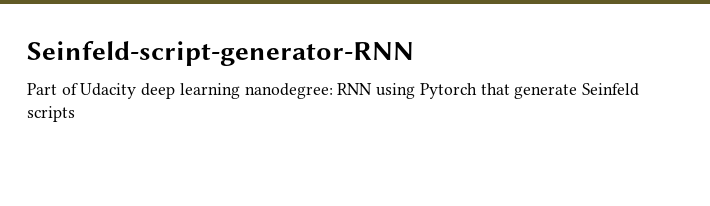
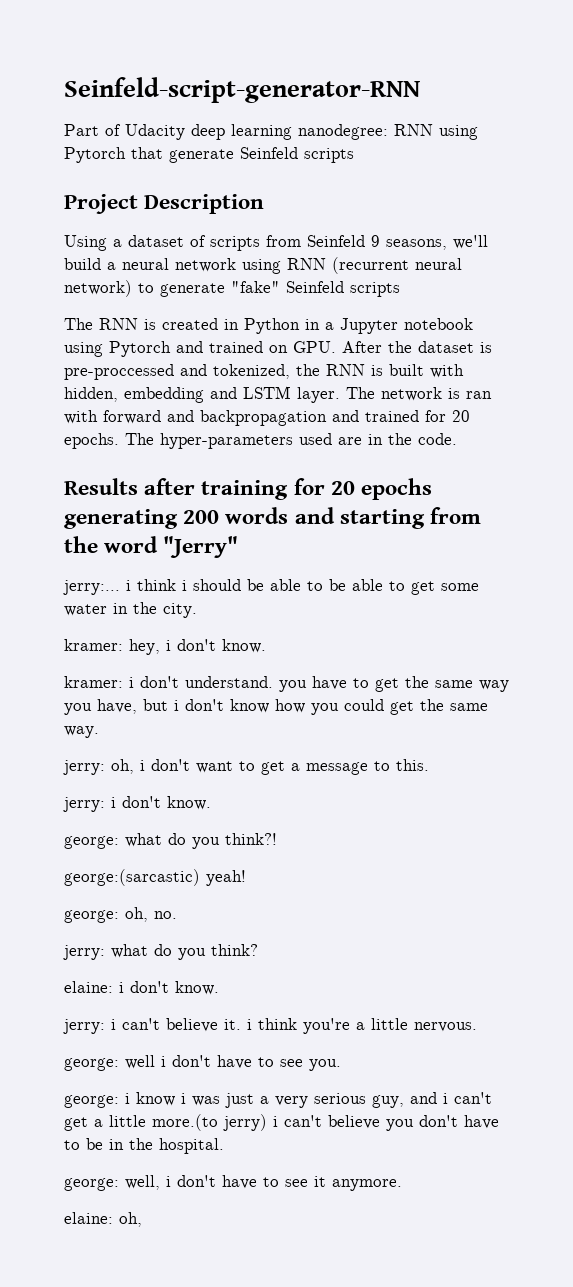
+ Project Description
+ Using a dataset of scripts from Seinfeld 9 seasons, we'll build a neural network using RNN (recurrent neural network) to generate "fake" Seinfeld scripts
+ The RNN is created in Python in a Jupyter notebook using Pytorch and trained on GPU. After the dataset is pre-proccessed and tokenized, the RNN is built with hidden, embedding and LSTM layer. The network is ran with forward and backpropagation and trained for 20 epochs. The hyper-parameters used are in the code.
+ Results after training for 20 epochs generating 200 words and starting from the word "Jerry"
+ jerry:... i think i should be able to be able to get some water in the city.
+ kramer: hey, i don't know.
+ kramer: i don't understand. you have to get the same way you have, but i don't know how you could get the same way.
+ jerry: oh, i don't want to get a message to this.
+ jerry: i don't know.
+ george: what do you think?!
+ george:(sarcastic) yeah!
+ george: oh, no.
+ jerry: what do you think?
+ elaine: i don't know.
+ jerry: i can't believe it. i think you're a little nervous.
+ george: well i don't have to see you.
+ george: i know i was just a very serious guy, and i can't get a little more.(to jerry) i can't believe you don't have to be in the hospital.
+ george: well, i don't have to see it anymore.
+ elaine: oh,

